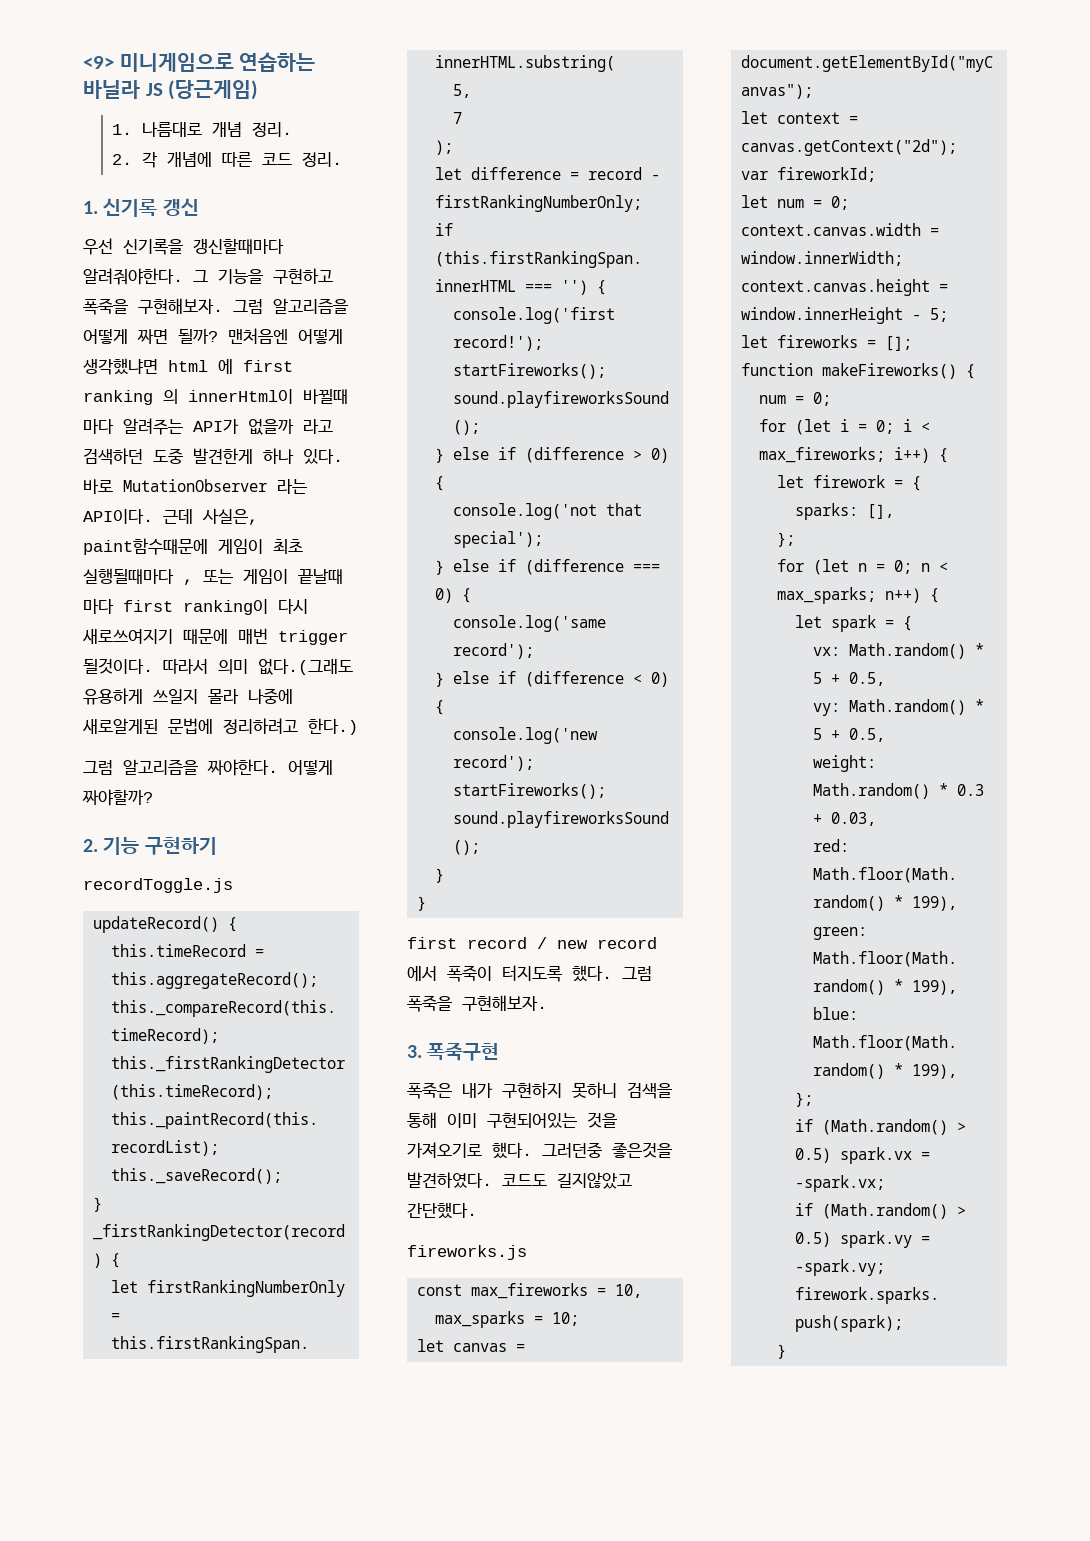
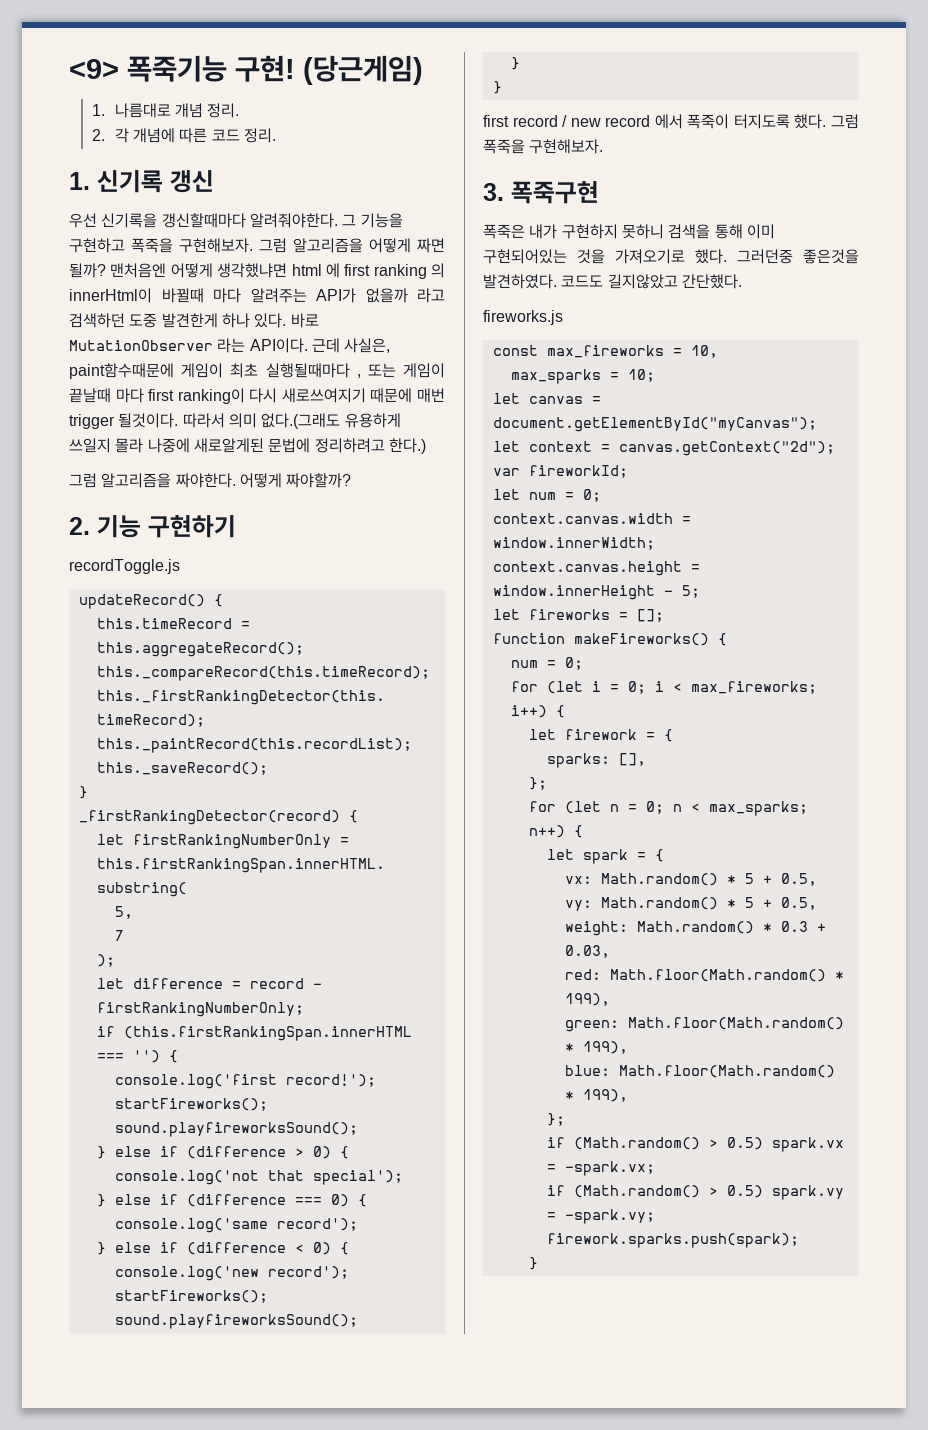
- <9> 미니게임으로 연습하는 바닐라 JS (당근게임)
+ <9> 폭죽기능 구현! (당근게임)

